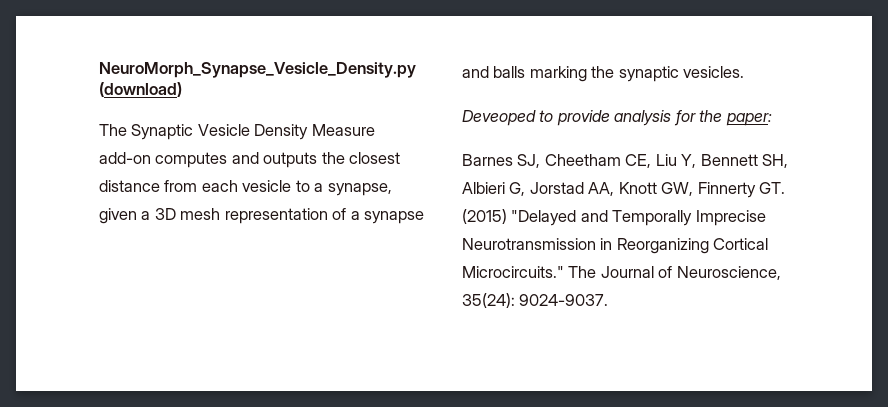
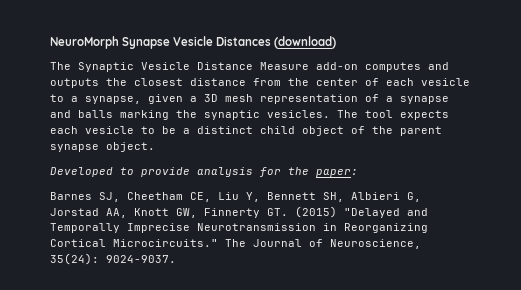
- NeuroMorph_Synapse_Vesicle_Density.py (download)
+ NeuroMorph Synapse Vesicle Distances (download)
- The Synaptic Vesicle Density Measure add-on computes and outputs the closest distance from each vesicle to a synapse, given a 3D mesh representation of a synapse and balls marking the synaptic vesicles.
- Deveoped to provide analysis for the paper:
+ The Synaptic Vesicle Distance Measure add-on computes and outputs the closest distance from the center of each vesicle to a synapse, given a 3D mesh representation of a synapse and balls marking the synaptic vesicles. The tool expects each vesicle to be a distinct child object of the parent synapse object.
+ Developed to provide analysis for the paper:

